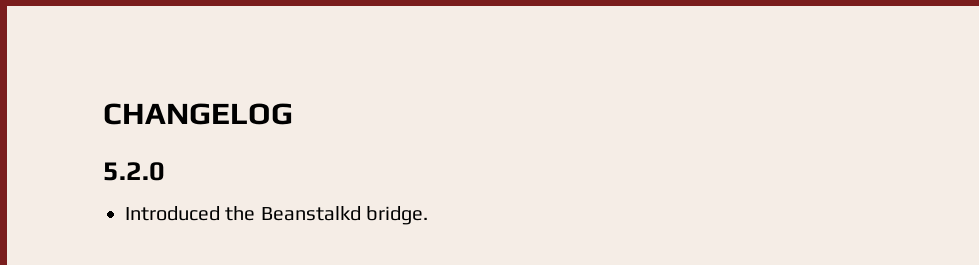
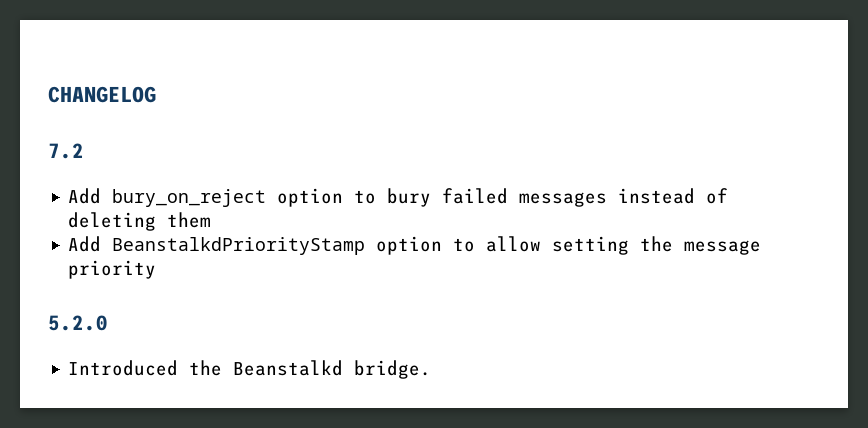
+ 7.2
+ Add bury_on_reject option to bury failed messages instead of deleting them
+ Add BeanstalkdPriorityStamp option to allow setting the message priority

